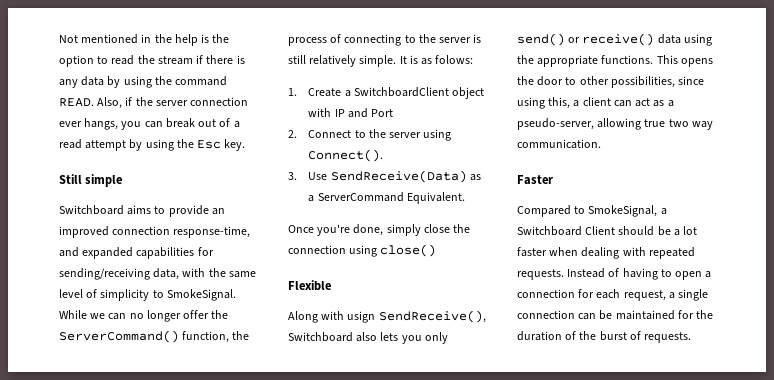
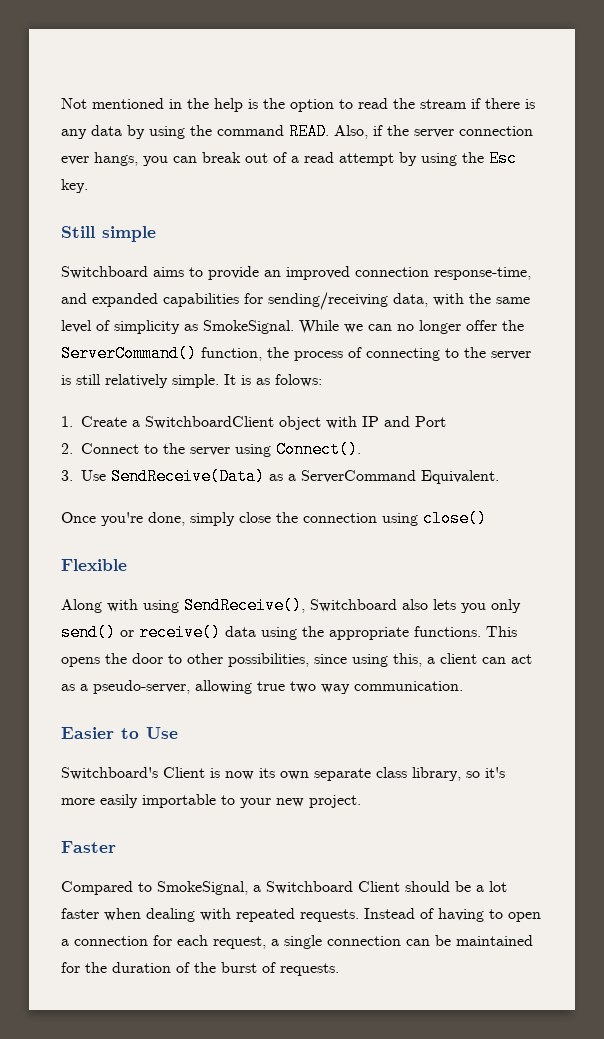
- Switchboard aims to provide an improved connection response-time, and expanded capabilities for sending/receiving data, with the same level of simplicity to SmokeSignal.
+ Switchboard aims to provide an improved connection response-time, and expanded capabilities for sending/receiving data, with the same level of simplicity as SmokeSignal.
- Along with usign SendReceive(), Switchboard also lets you only send() or receive() data using the appropriate functions.
+ Along with using SendReceive(), Switchboard also lets you only send() or receive() data using the appropriate functions.
+ Easier to Use
+ Switchboard's Client is now its own separate class library, so it's more easily importable to your new project.

